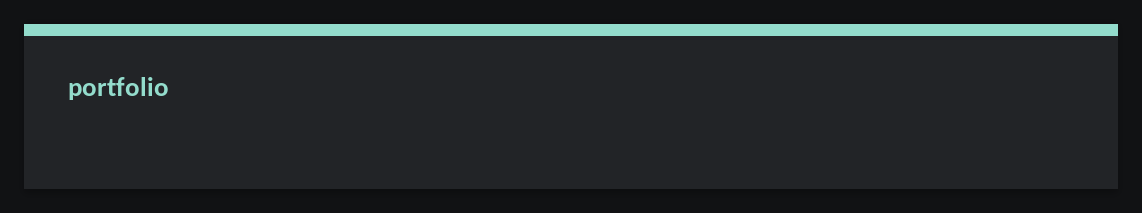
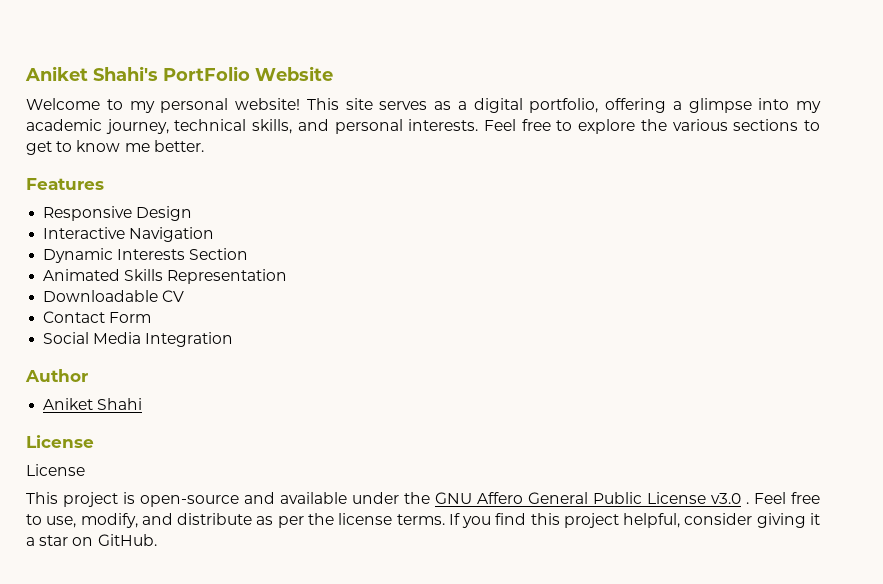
- portfolio
+ Aniket Shahi's PortFolio Website
+ Welcome to my personal website! This site serves as a digital portfolio, offering a glimpse into my academic journey, technical skills, and personal interests. Feel free to explore the various sections to get to know me better.
+ Features
+ Responsive Design
+ Interactive Navigation
+ Dynamic Interests Section
+ Animated Skills Representation
+ Downloadable CV
+ Contact Form
+ Social Media Integration
+ Author
+ Aniket Shahi
+ License
+ License
+ This project is open-source and available under the GNU Affero General Public License v3.0 . Feel free to use, modify, and distribute as per the license terms. If you find this project helpful, consider giving it a star on GitHub.

